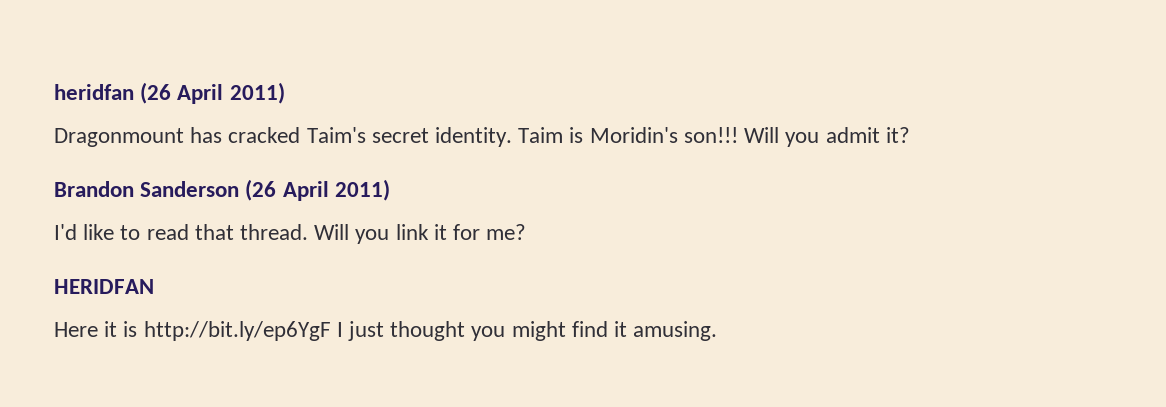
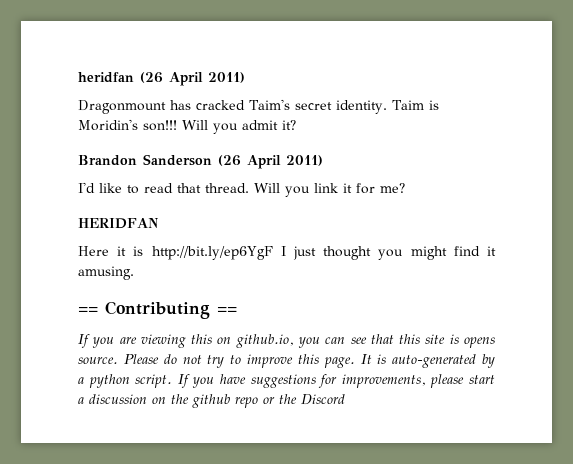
+ == Contributing ==
+ If you are viewing this on github.io, you can see that this site is opens source. Please do not try to improve this page. It is auto-generated by a python script. If you have suggestions for improvements, please start a discussion on the github repo or the Discord

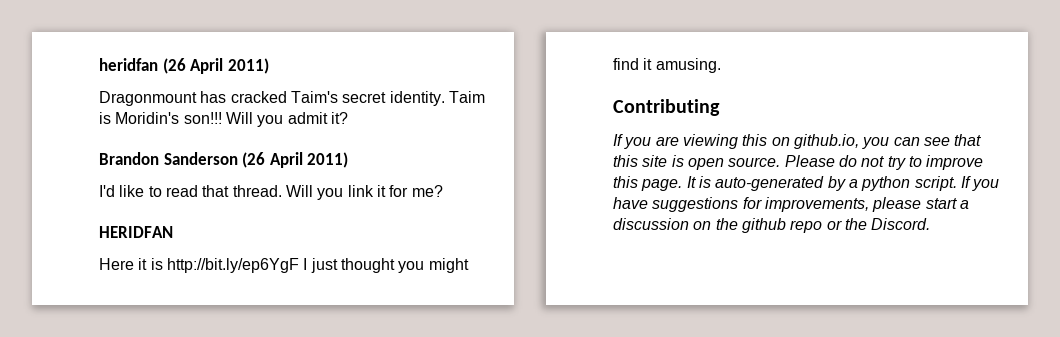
- == Contributing ==
+ Contributing
- If you are viewing this on github.io, you can see that this site is opens source.
+ If you are viewing this on github.io, you can see that this site is open source.
- If you have suggestions for improvements, please start a discussion on the github repo or the Discord
+ If you have suggestions for improvements, please start a discussion on the github repo or the Discord.

